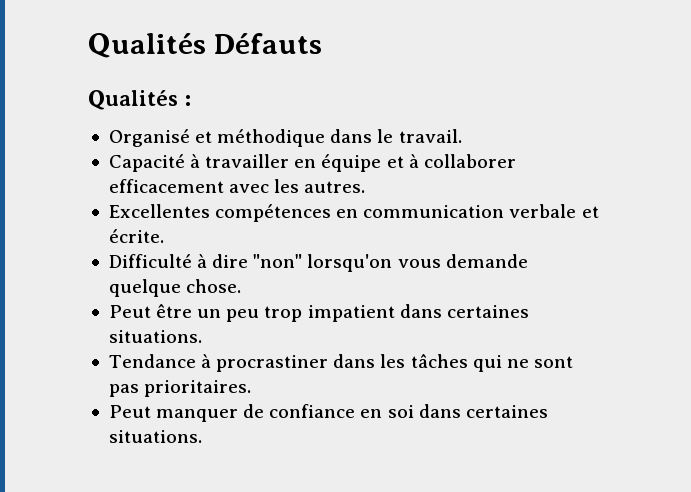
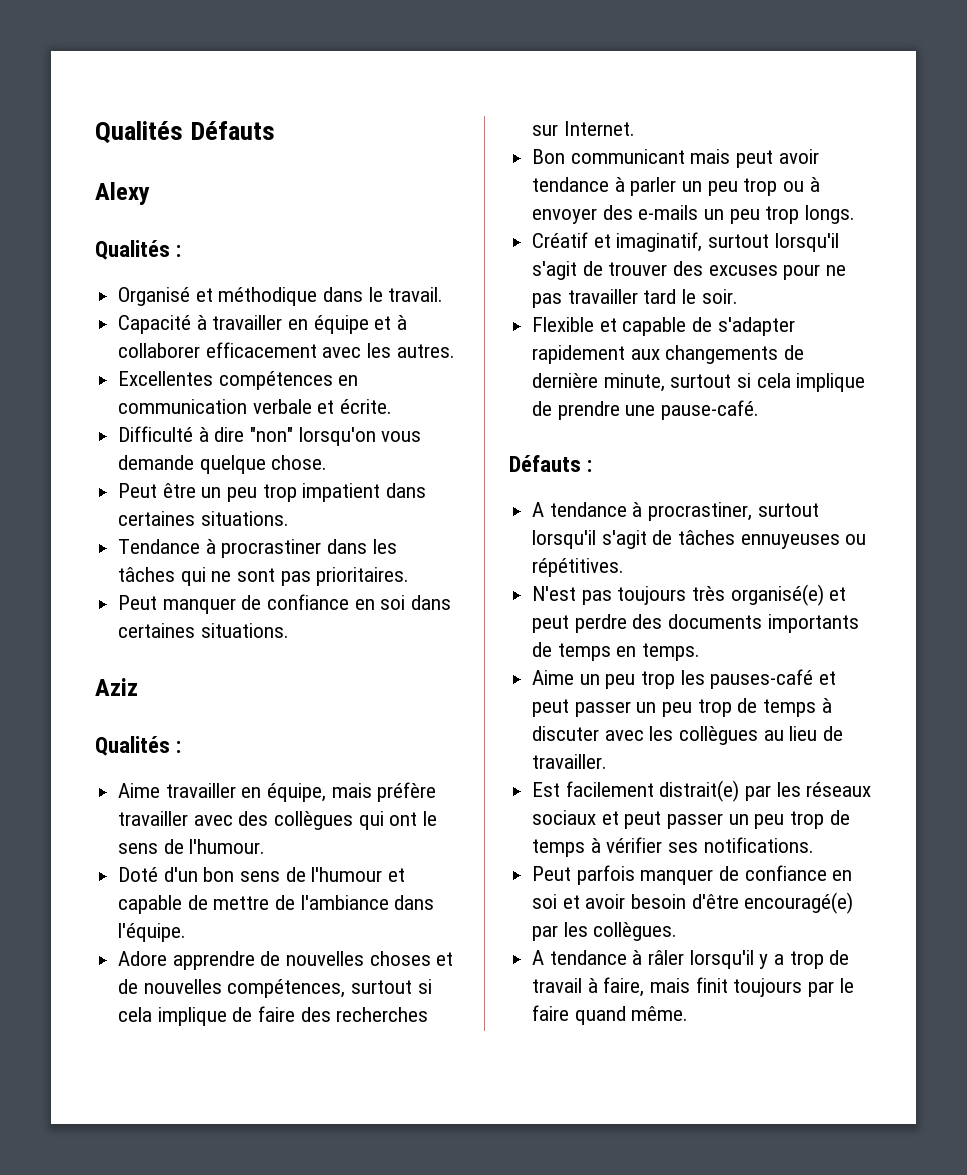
+ Alexy
+ Aziz
+ Qualités :
+ Aime travailler en équipe, mais préfère travailler avec des collègues qui ont le sens de l'humour.
+ Doté d'un bon sens de l'humour et capable de mettre de l'ambiance dans l'équipe.
+ Adore apprendre de nouvelles choses et de nouvelles compétences, surtout si cela implique de faire des recherches sur Internet.
+ Bon communicant mais peut avoir tendance à parler un peu trop ou à envoyer des e-mails un peu trop longs.
+ Créatif et imaginatif, surtout lorsqu'il s'agit de trouver des excuses pour ne pas travailler tard le soir.
+ Flexible et capable de s'adapter rapidement aux changements de dernière minute, surtout si cela implique de prendre une pause-café.
+ Défauts :
+ A tendance à procrastiner, surtout lorsqu'il s'agit de tâches ennuyeuses ou répétitives.
+ N'est pas toujours très organisé(e) et peut perdre des documents importants de temps en temps.
+ Aime un peu trop les pauses-café et peut passer un peu trop de temps à discuter avec les collègues au lieu de travailler.
+ Est facilement distrait(e) par les réseaux sociaux et peut passer un peu trop de temps à vérifier ses notifications.
+ Peut parfois manquer de confiance en soi et avoir besoin d'être encouragé(e) par les collègues.
+ A tendance à râler lorsqu'il y a trop de travail à faire, mais finit toujours par le faire quand même.

